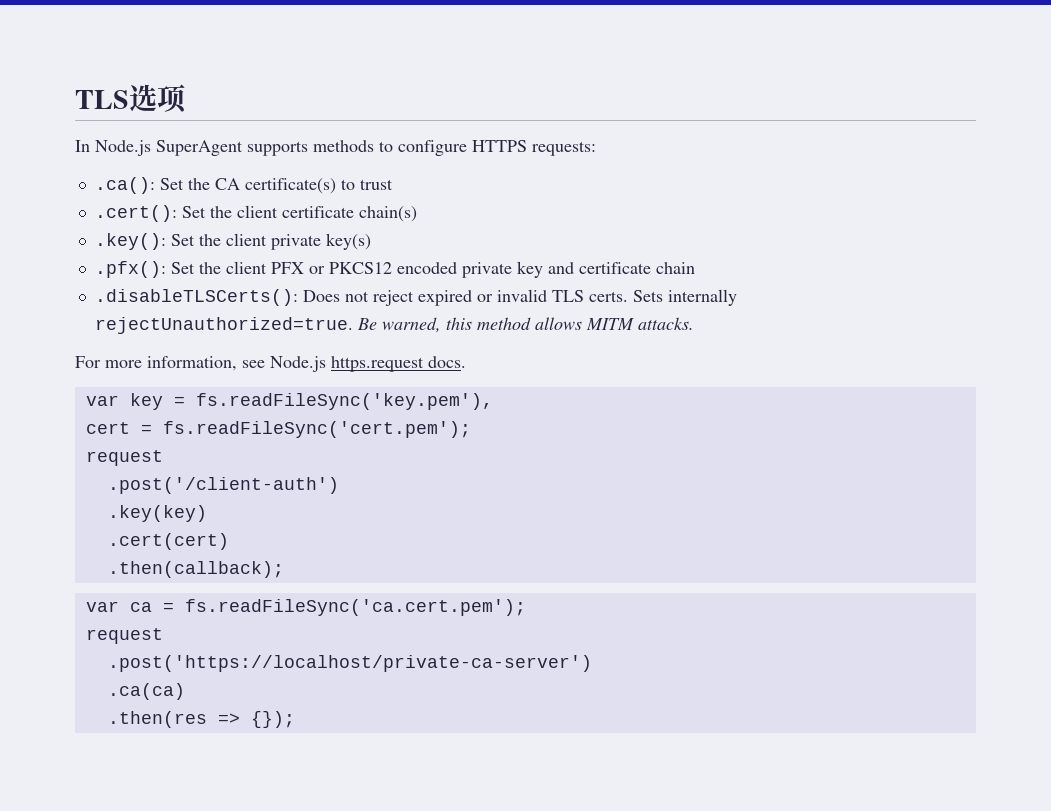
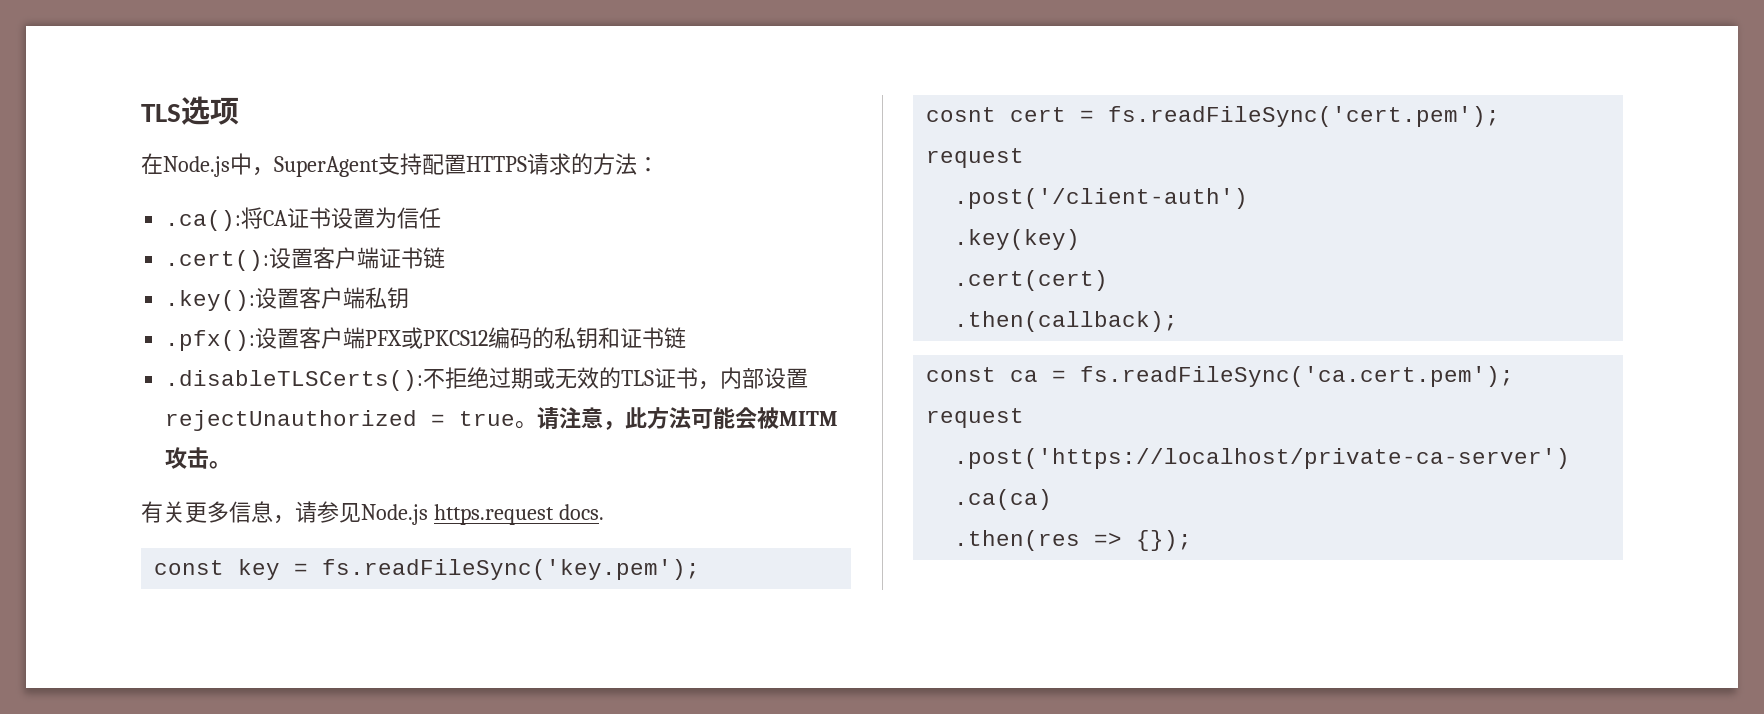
- In Node.js SuperAgent supports methods to configure HTTPS requests:
- .ca(): Set the CA certificate(s) to trust
- .cert(): Set the client certificate chain(s)
- .key(): Set the client private key(s)
- .pfx(): Set the client PFX or PKCS12 encoded private key and certificate chain
- .disableTLSCerts(): Does not reject expired or invalid TLS certs. Sets internally rejectUnauthorized=true. Be warned, this method allows MITM attacks.
- For more information, see Node.js https.request docs.
+ 在Node.js中，SuperAgent支持配置HTTPS请求的方法：
+ .ca():将CA证书设置为信任
+ .cert():设置客户端证书链
+ .key():设置客户端私钥
+ .pfx():设置客户端PFX或PKCS12编码的私钥和证书链
+ .disableTLSCerts():不拒绝过期或无效的TLS证书，内部设置rejectUnauthorized = true。请注意，此方法可能会被MITM攻击。
+ 有关更多信息，请参见Node.js https.request docs.
- var key = fs.readFileSync('key.pem'),
- cert = fs.readFileSync('cert.pem');
+ const key = fs.readFileSync('key.pem');
+ cosnt cert = fs.readFileSync('cert.pem');
- var ca = fs.readFileSync('ca.cert.pem');
+ const ca = fs.readFileSync('ca.cert.pem');

